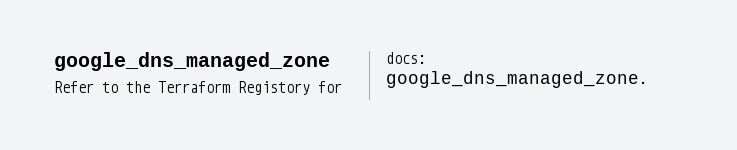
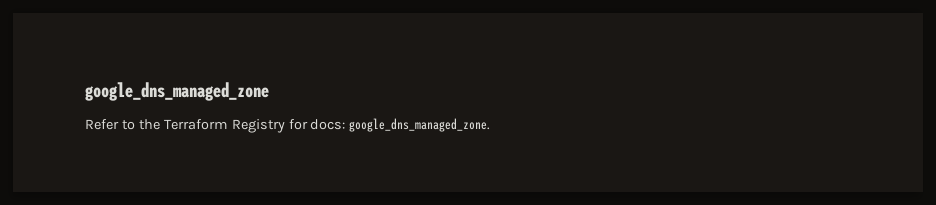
- Refer to the Terraform Registory for docs: google_dns_managed_zone.
+ Refer to the Terraform Registry for docs: google_dns_managed_zone.

